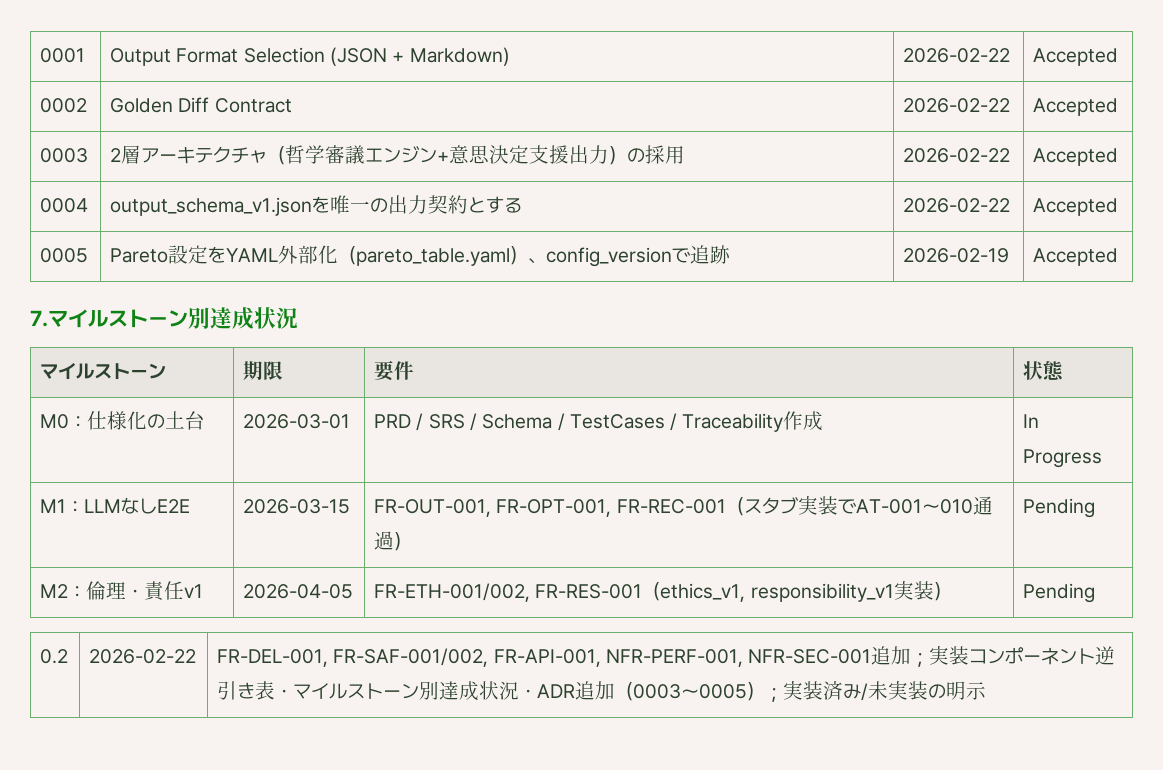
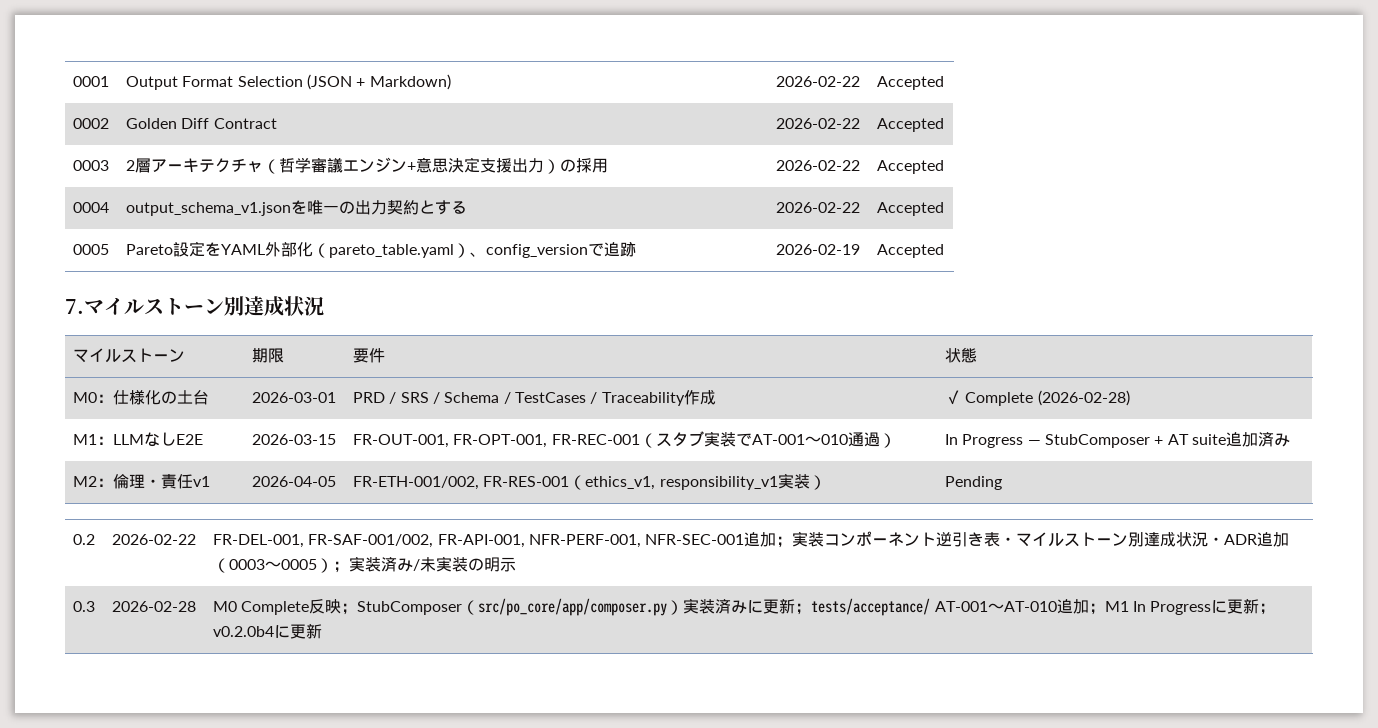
- M0：仕様化の土台 | 2026-03-01 | PRD / SRS / Schema / TestCases / Traceability作成 | In Progress
+ M0：仕様化の土台 | 2026-03-01 | PRD / SRS / Schema / TestCases / Traceability作成 | ✓ Complete (2026-02-28)
- M1：LLMなしE2E | 2026-03-15 | FR-OUT-001, FR-OPT-001, FR-REC-001（スタブ実装でAT-001〜010通過） | Pending
+ M1：LLMなしE2E | 2026-03-15 | FR-OUT-001, FR-OPT-001, FR-REC-001（スタブ実装でAT-001〜010通過） | In Progress — StubComposer + AT suite追加済み
+ 0.3 | 2026-02-28 | M0 Complete反映；StubComposer（src/po_core/app/composer.py）実装済みに更新；tests/acceptance/ AT-001〜AT-010追加；M1 In Progressに更新；v0.2.0b4に更新

